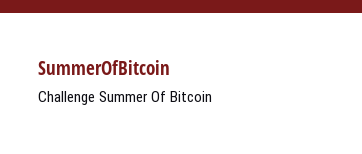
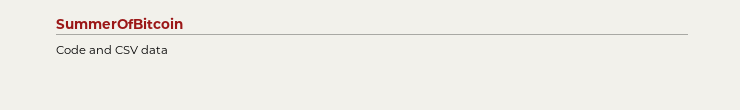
- Challenge Summer Of Bitcoin
+ Code and CSV data

